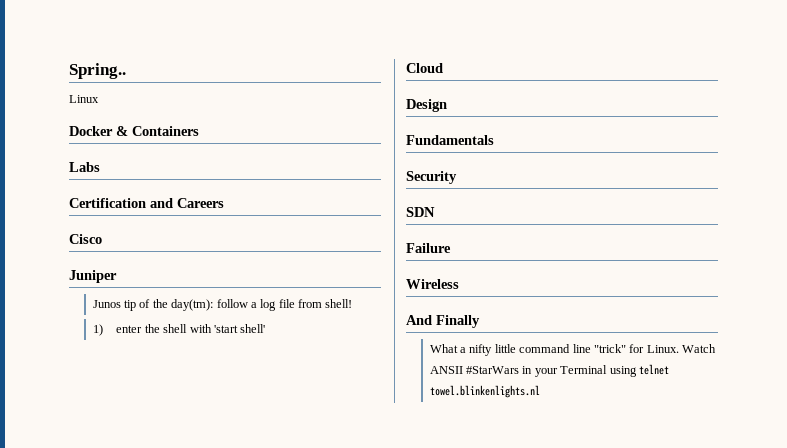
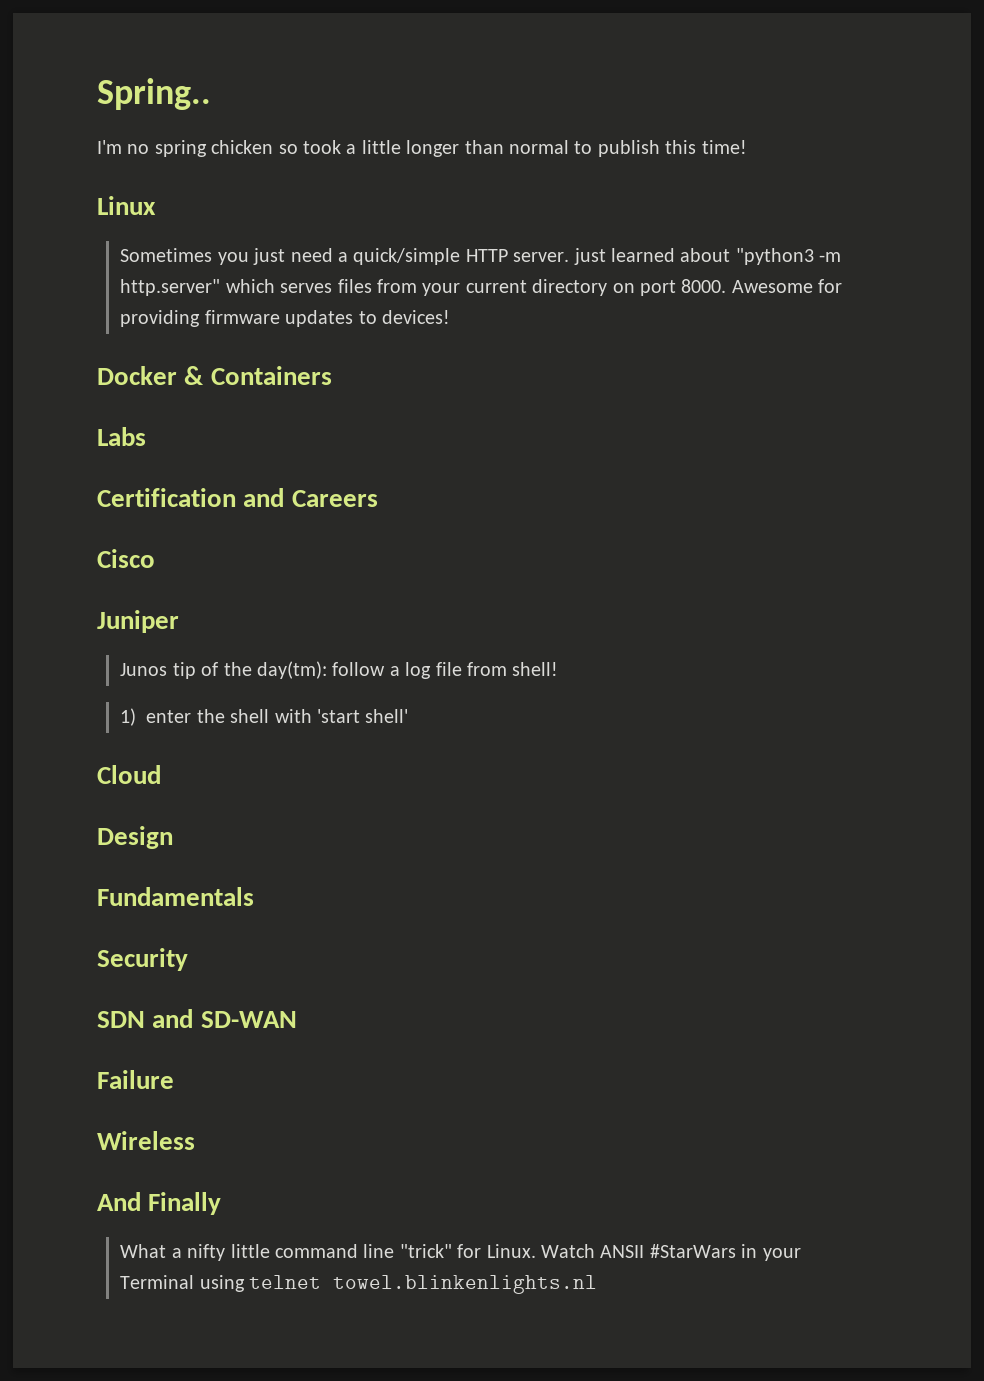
+ I'm no spring chicken so took a little longer than normal to publish this time!
  Linux
+ Sometimes you just need a quick/simple HTTP server. just learned about "python3 -m http.server" which serves files from your current directory on port 8000. Awesome for providing firmware updates to devices!
- SDN
+ SDN and SD-WAN

